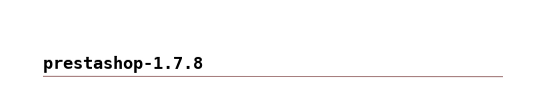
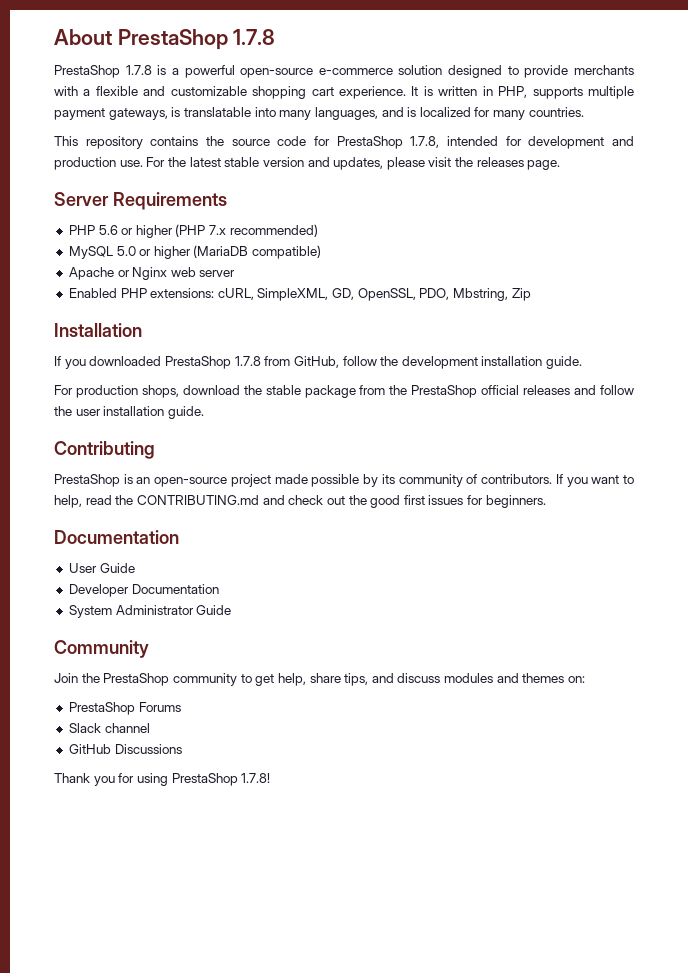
- prestashop-1.7.8
+ About PrestaShop 1.7.8
+ PrestaShop 1.7.8 is a powerful open-source e-commerce solution designed to provide merchants with a flexible and customizable shopping cart experience. It is written in PHP, supports multiple payment gateways, is translatable into many languages, and is localized for many countries.
+ This repository contains the source code for PrestaShop 1.7.8, intended for development and production use. For the latest stable version and updates, please visit the releases page.
+ Server Requirements
+ PHP 5.6 or higher (PHP 7.x recommended)
+ MySQL 5.0 or higher (MariaDB compatible)
+ Apache or Nginx web server
+ Enabled PHP extensions: cURL, SimpleXML, GD, OpenSSL, PDO, Mbstring, Zip
+ Installation
+ If you downloaded PrestaShop 1.7.8 from GitHub, follow the development installation guide.
+ For production shops, download the stable package from the PrestaShop official releases and follow the user installation guide.
+ Contributing
+ PrestaShop is an open-source project made possible by its community of contributors. If you want to help, read the CONTRIBUTING.md and check out the good first issues for beginners.
+ Documentation
+ User Guide
+ Developer Documentation
+ System Administrator Guide
+ Community
+ Join the PrestaShop community to get help, share tips, and discuss modules and themes on:
+ PrestaShop Forums
+ Slack channel
+ GitHub Discussions
+ Thank you for using PrestaShop 1.7.8!

